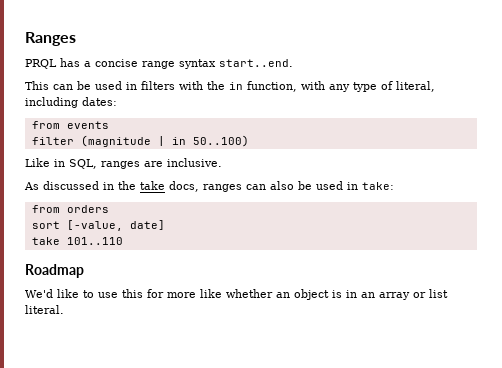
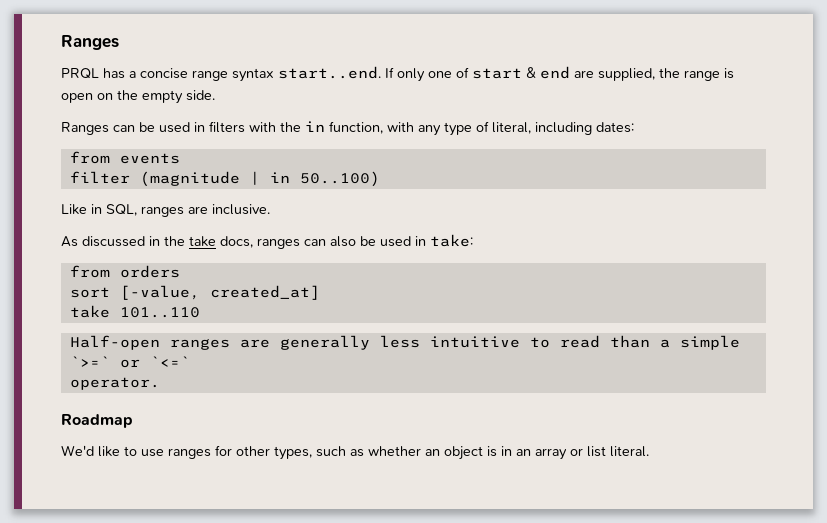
- PRQL has a concise range syntax start..end.
- This can be used in filters with the in function, with any type of literal, including dates:
+ PRQL has a concise range syntax start..end. If only one of start & end are supplied, the range is open on the empty side.
+ Ranges can be used in filters with the in function, with any type of literal, including dates:
- sort [-value, date]
+ sort [-value, created_at]
+ Half-open ranges are generally less intuitive to read than a simple `>=` or `<=`
+ operator.
- We'd like to use this for more like whether an object is in an array or list literal.
+ We'd like to use ranges for other types, such as whether an object is in an array or list literal.

